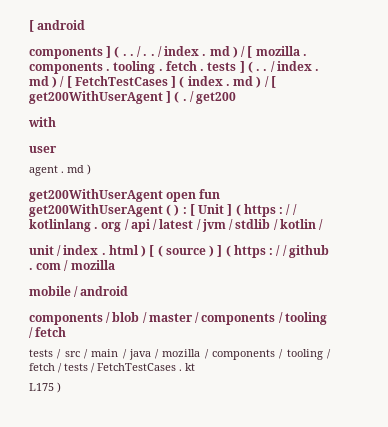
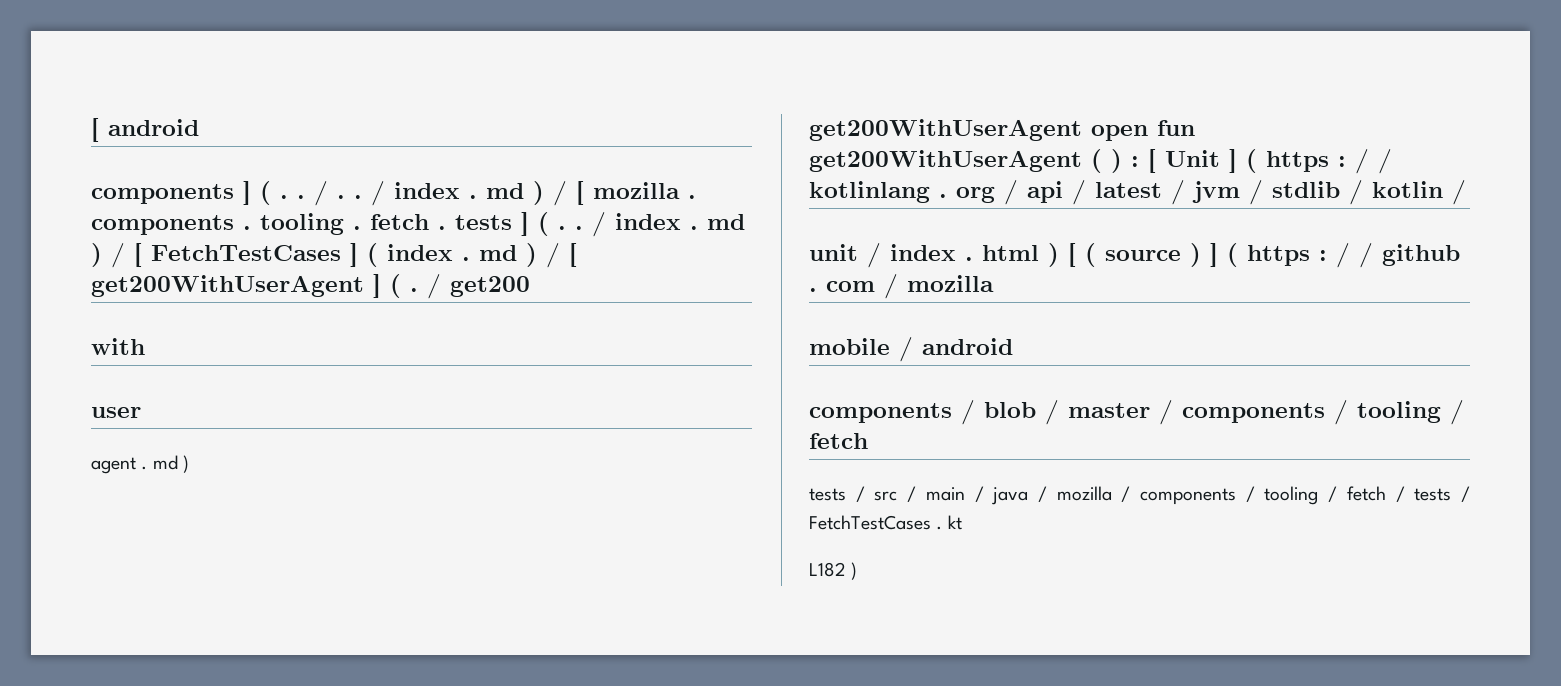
- L175 )
+ L182 )

